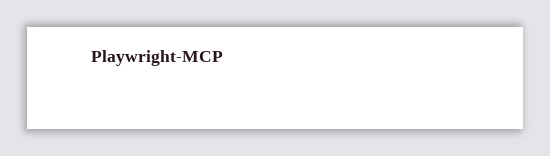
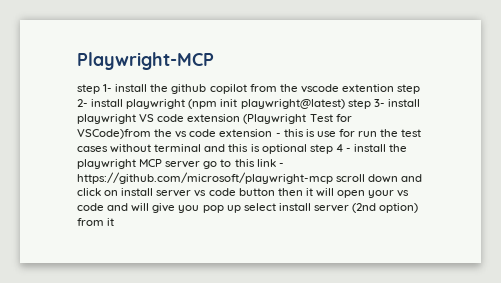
+ step 1- install the github copilot from the vscode extention step 2- install playwright (npm init playwright@latest) step 3- install playwright VS code extension (Playwright Test for VSCode)from the vs code extension - this is use for run the test cases without terminal and this is optional step 4 - install the playwright MCP server go to this link - https://github.com/microsoft/playwright-mcp scroll down and click on install server vs code button then it will open your vs code and will give you pop up select install server (2nd option) from it

